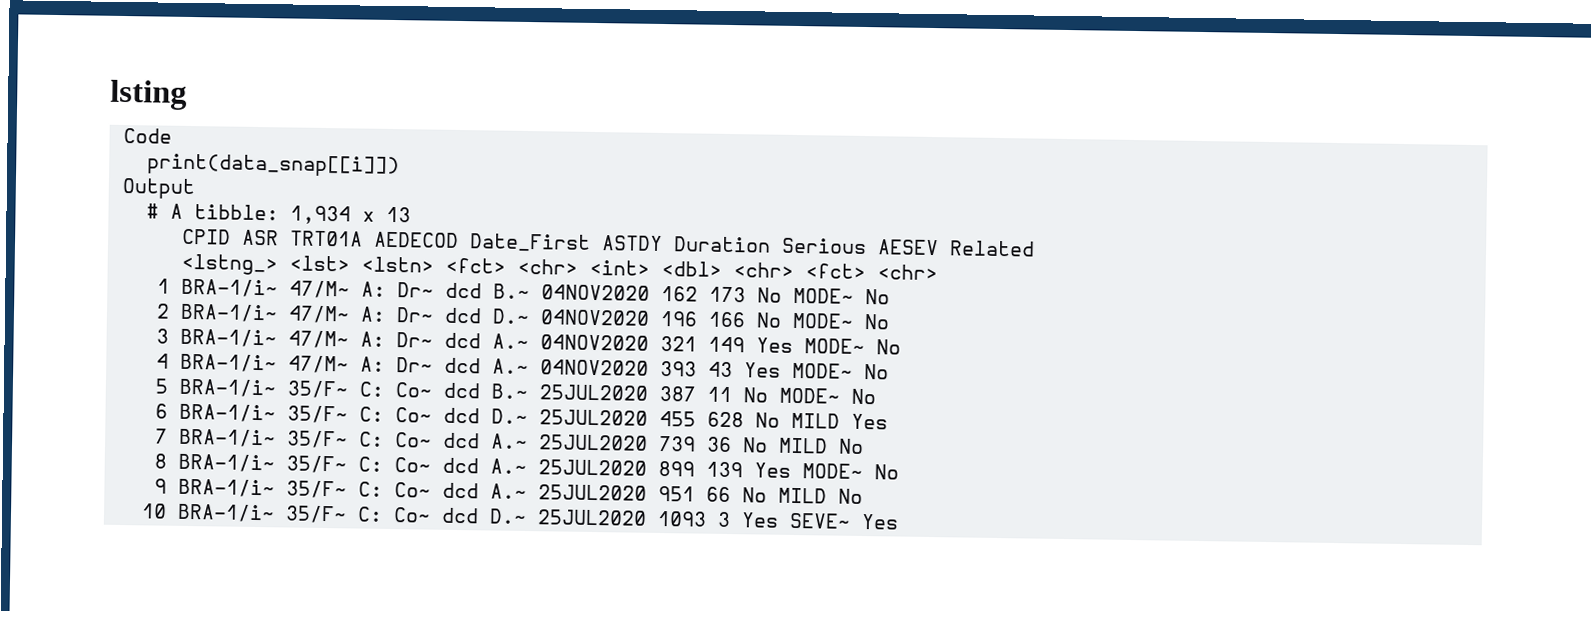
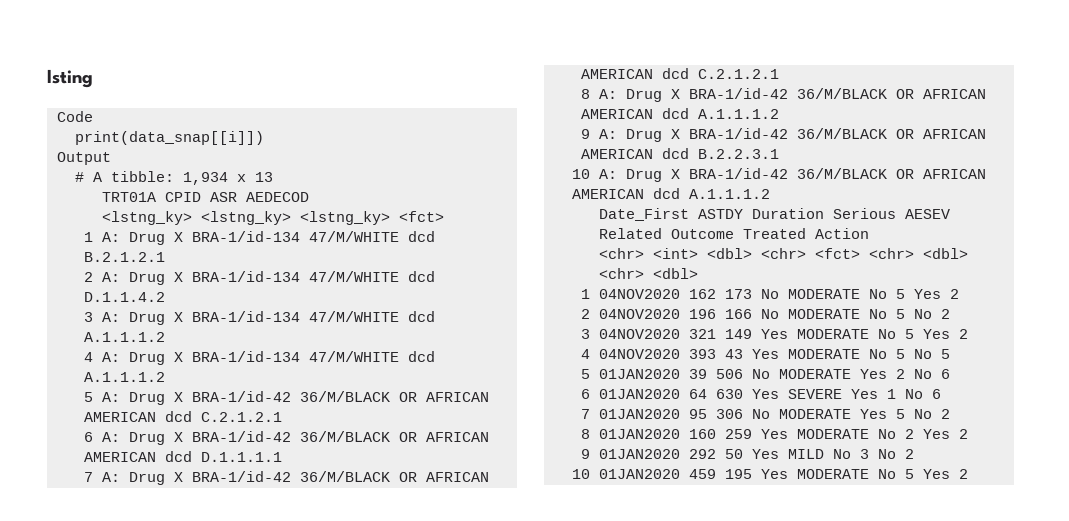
- CPID ASR TRT01A AEDECOD Date_First ASTDY Duration Serious AESEV Related
- <lstng_> <lst> <lstn> <fct> <chr> <int> <dbl> <chr> <fct> <chr>
- 1 BRA-1/i~ 47/M~ A: Dr~ dcd B.~ 04NOV2020 162 173 No MODE~ No
- 2 BRA-1/i~ 47/M~ A: Dr~ dcd D.~ 04NOV2020 196 166 No MODE~ No
- 3 BRA-1/i~ 47/M~ A: Dr~ dcd A.~ 04NOV2020 321 149 Yes MODE~ No
- 4 BRA-1/i~ 47/M~ A: Dr~ dcd A.~ 04NOV2020 393 43 Yes MODE~ No
- 5 BRA-1/i~ 35/F~ C: Co~ dcd B.~ 25JUL2020 387 11 No MODE~ No
- 6 BRA-1/i~ 35/F~ C: Co~ dcd D.~ 25JUL2020 455 628 No MILD Yes
- 7 BRA-1/i~ 35/F~ C: Co~ dcd A.~ 25JUL2020 739 36 No MILD No
- 8 BRA-1/i~ 35/F~ C: Co~ dcd A.~ 25JUL2020 899 139 Yes MODE~ No
- 9 BRA-1/i~ 35/F~ C: Co~ dcd A.~ 25JUL2020 951 66 No MILD No
- 10 BRA-1/i~ 35/F~ C: Co~ dcd D.~ 25JUL2020 1093 3 Yes SEVE~ Yes
+ TRT01A CPID ASR AEDECOD
+ <lstng_ky> <lstng_ky> <lstng_ky> <fct>
+ 1 A: Drug X BRA-1/id-134 47/M/WHITE dcd B.2.1.2.1
+ 2 A: Drug X BRA-1/id-134 47/M/WHITE dcd D.1.1.4.2
+ 3 A: Drug X BRA-1/id-134 47/M/WHITE dcd A.1.1.1.2
+ 4 A: Drug X BRA-1/id-134 47/M/WHITE dcd A.1.1.1.2
+ 5 A: Drug X BRA-1/id-42 36/M/BLACK OR AFRICAN AMERICAN dcd C.2.1.2.1
+ 6 A: Drug X BRA-1/id-42 36/M/BLACK OR AFRICAN AMERICAN dcd D.1.1.1.1
+ 7 A: Drug X BRA-1/id-42 36/M/BLACK OR AFRICAN AMERICAN dcd C.2.1.2.1
+ 8 A: Drug X BRA-1/id-42 36/M/BLACK OR AFRICAN AMERICAN dcd A.1.1.1.2
+ 9 A: Drug X BRA-1/id-42 36/M/BLACK OR AFRICAN AMERICAN dcd B.2.2.3.1
+ 10 A: Drug X BRA-1/id-42 36/M/BLACK OR AFRICAN AMERICAN dcd A.1.1.1.2
+ Date_First ASTDY Duration Serious AESEV Related Outcome Treated Action
+ <chr> <int> <dbl> <chr> <fct> <chr> <dbl> <chr> <dbl>
+ 1 04NOV2020 162 173 No MODERATE No 5 Yes 2
+ 2 04NOV2020 196 166 No MODERATE No 5 No 2
+ 3 04NOV2020 321 149 Yes MODERATE No 5 Yes 2
+ 4 04NOV2020 393 43 Yes MODERATE No 5 No 5
+ 5 01JAN2020 39 506 No MODERATE Yes 2 No 6
+ 6 01JAN2020 64 630 Yes SEVERE Yes 1 No 6
+ 7 01JAN2020 95 306 No MODERATE Yes 5 No 2
+ 8 01JAN2020 160 259 Yes MODERATE No 2 Yes 2
+ 9 01JAN2020 292 50 Yes MILD No 3 No 2
+ 10 01JAN2020 459 195 Yes MODERATE No 5 Yes 2

